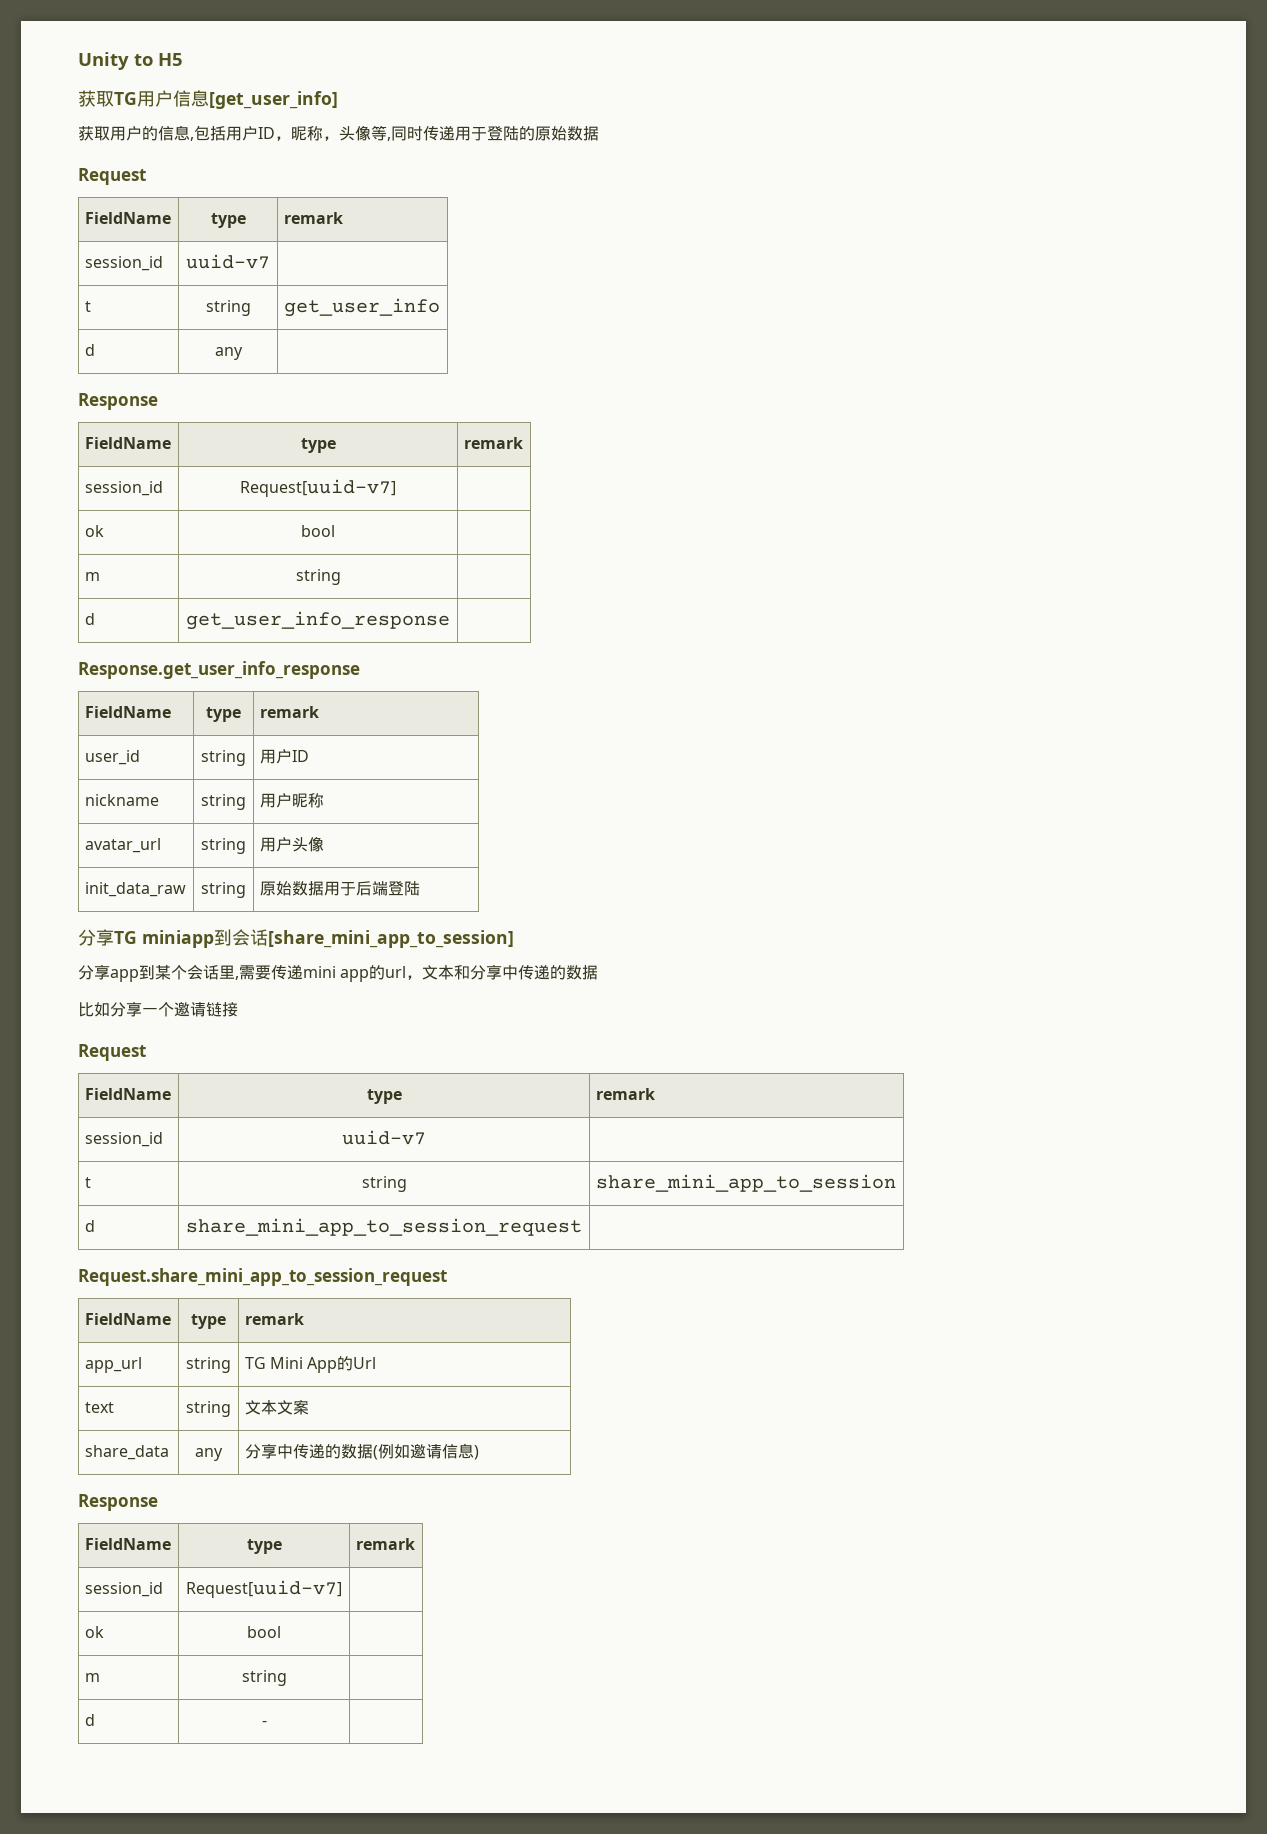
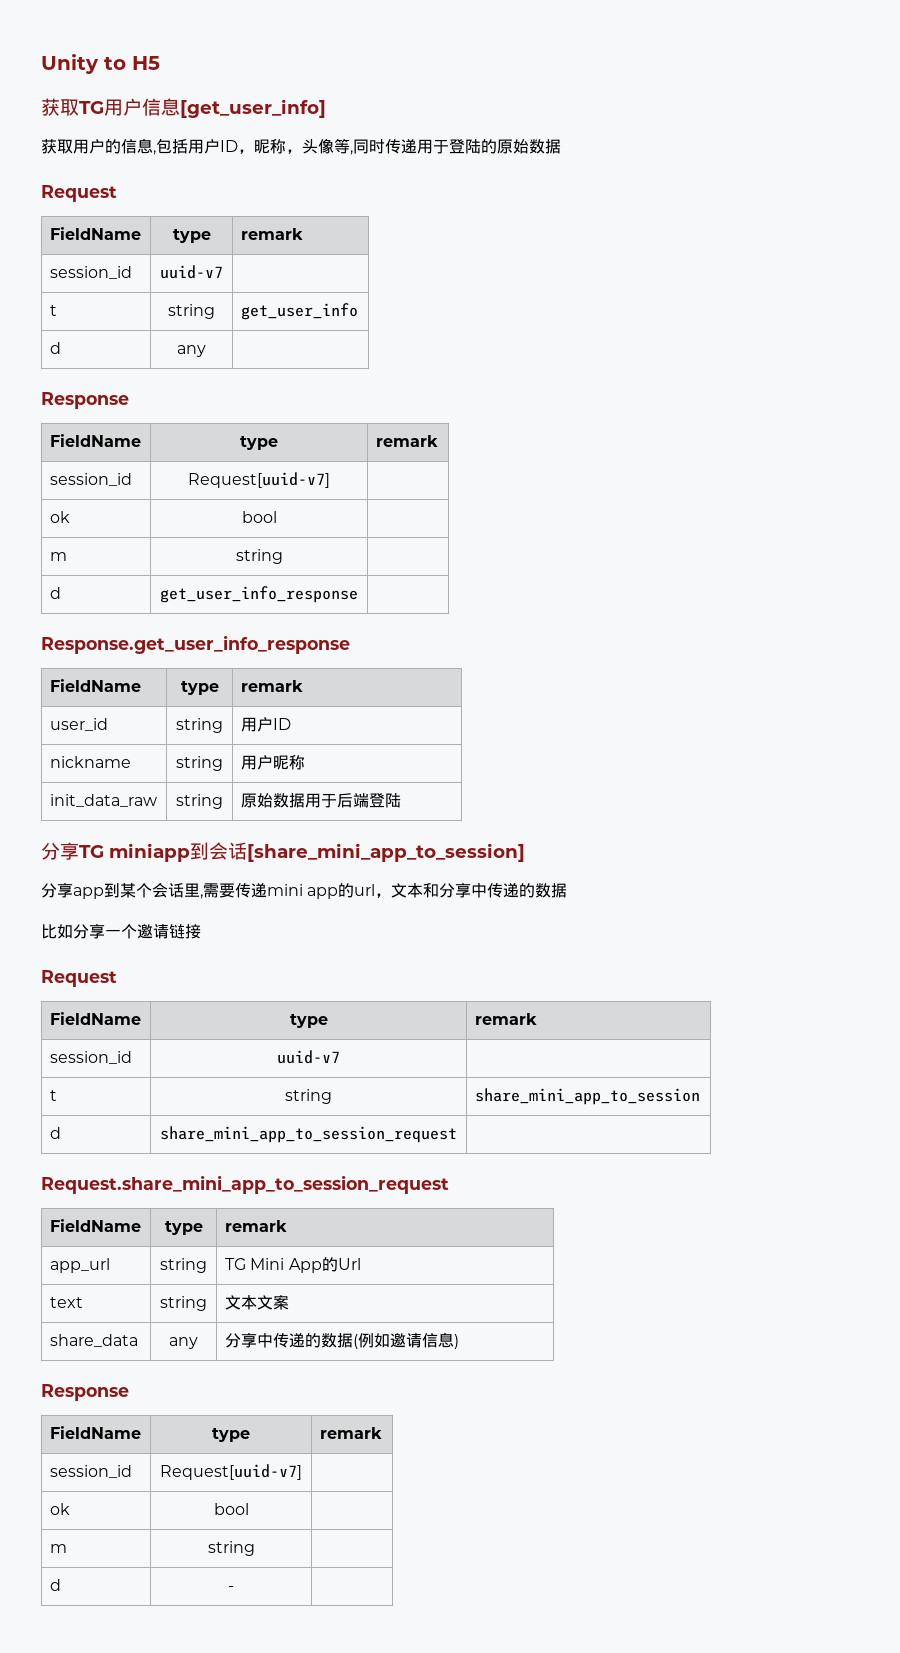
- avatar_url | string | 用户头像

